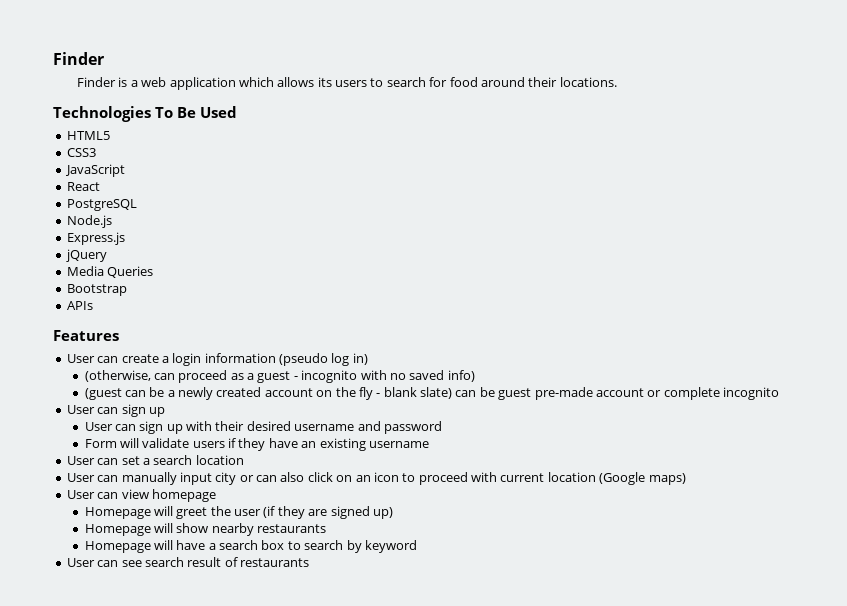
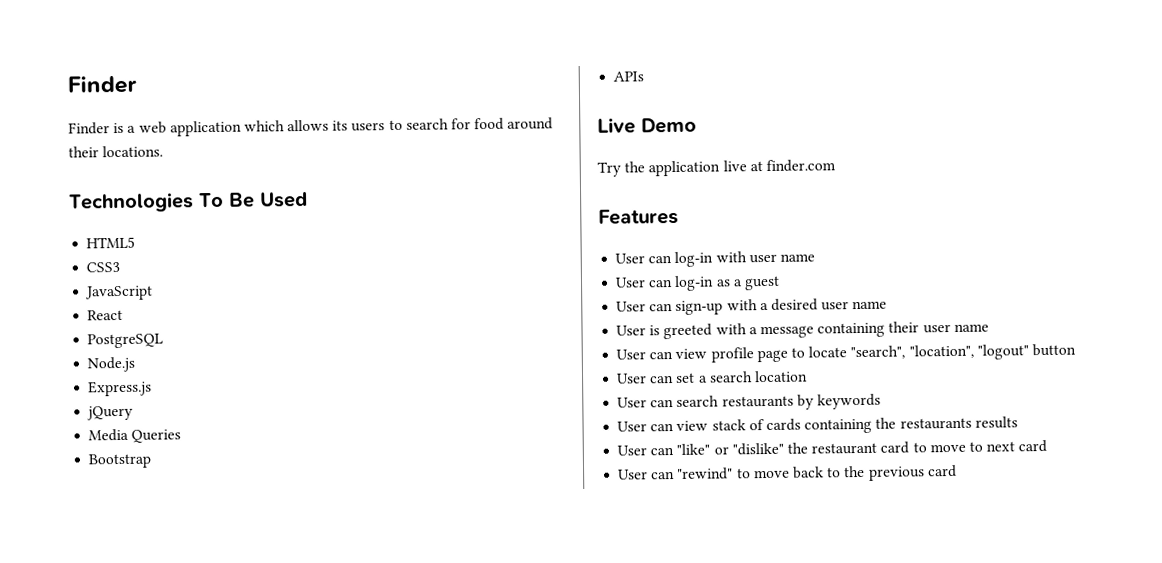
+ Live Demo
+ Try the application live at finder.com
  Features
- User can create a login information (pseudo log in)
- (otherwise, can proceed as a guest - incognito with no saved info)
- (guest can be a newly created account on the fly - blank slate) can be guest pre-made account or complete incognito
- User can sign up
- User can sign up with their desired username and password
- Form will validate users if they have an existing username
+ User can log-in with user name
+ User can log-in as a guest
+ User can sign-up with a desired user name
+ User is greeted with a message containing their user name
+ User can view profile page to locate "search", "location", "logout" button
- User can manually input city or can also click on an icon to proceed with current location (Google maps)
- User can view homepage
- Homepage will greet the user (if they are signed up)
- Homepage will show nearby restaurants
- Homepage will have a search box to search by keyword
- User can see search result of restaurants
+ User can search restaurants by keywords
+ User can view stack of cards containing the restaurants results
+ User can "like" or "dislike" the restaurant card to move to next card
+ User can "rewind" to move back to the previous card

